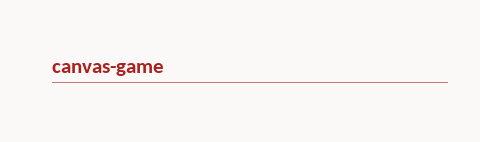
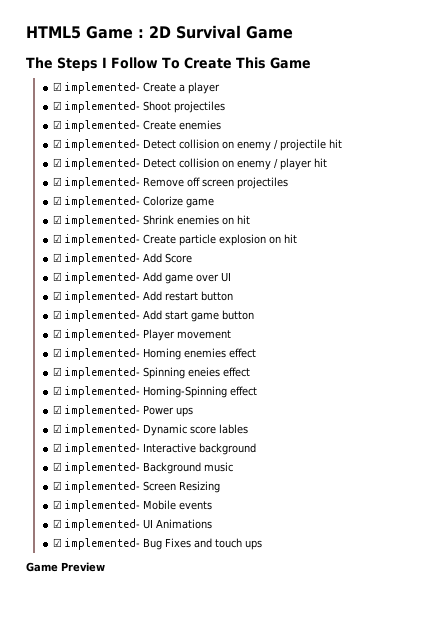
- canvas-game
+ HTML5 Game : 2D Survival Game
+ The Steps I Follow To Create This Game
+ ☑ implemented- Create a player
+ ☑ implemented- Shoot projectiles
+ ☑ implemented- Create enemies
+ ☑ implemented- Detect collision on enemy / projectile hit
+ ☑ implemented- Detect collision on enemy / player hit
+ ☑ implemented- Remove off screen projectiles
+ ☑ implemented- Colorize game
+ ☑ implemented- Shrink enemies on hit
+ ☑ implemented- Create particle explosion on hit
+ ☑ implemented- Add Score
+ ☑ implemented- Add game over UI
+ ☑ implemented- Add restart button
+ ☑ implemented- Add start game button
+ ☑ implemented- Player movement
+ ☑ implemented- Homing enemies effect
+ ☑ implemented- Spinning eneies effect
+ ☑ implemented- Homing-Spinning effect
+ ☑ implemented- Power ups
+ ☑ implemented- Dynamic score lables
+ ☑ implemented- Interactive background
+ ☑ implemented- Background music
+ ☑ implemented- Screen Resizing
+ ☑ implemented- Mobile events
+ ☑ implemented- UI Animations
+ ☑ implemented- Bug Fixes and touch ups
+ Game Preview

